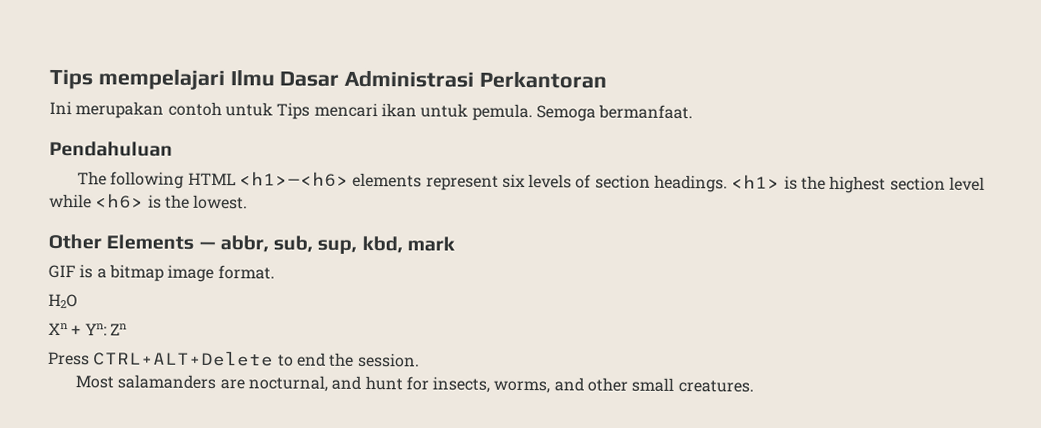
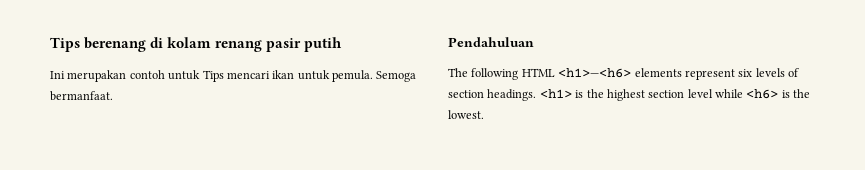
- Tips mempelajari Ilmu Dasar Administrasi Perkantoran
+ Tips berenang di kolam renang pasir putih
- Other Elements — abbr, sub, sup, kbd, mark
- GIF is a bitmap image format.
- H2O
- Xn + Yn: Zn
- Press CTRL+ALT+Delete to end the session.
- Most salamanders are nocturnal, and hunt for insects, worms, and other small creatures.

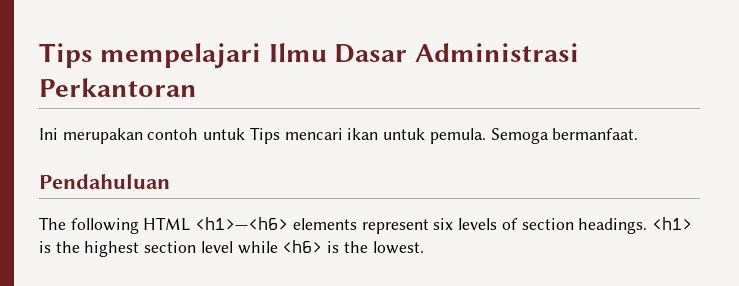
- Tips berenang di kolam renang pasir putih
+ Tips mempelajari Ilmu Dasar Administrasi Perkantoran

